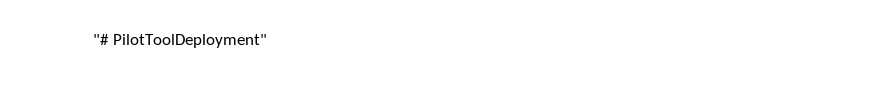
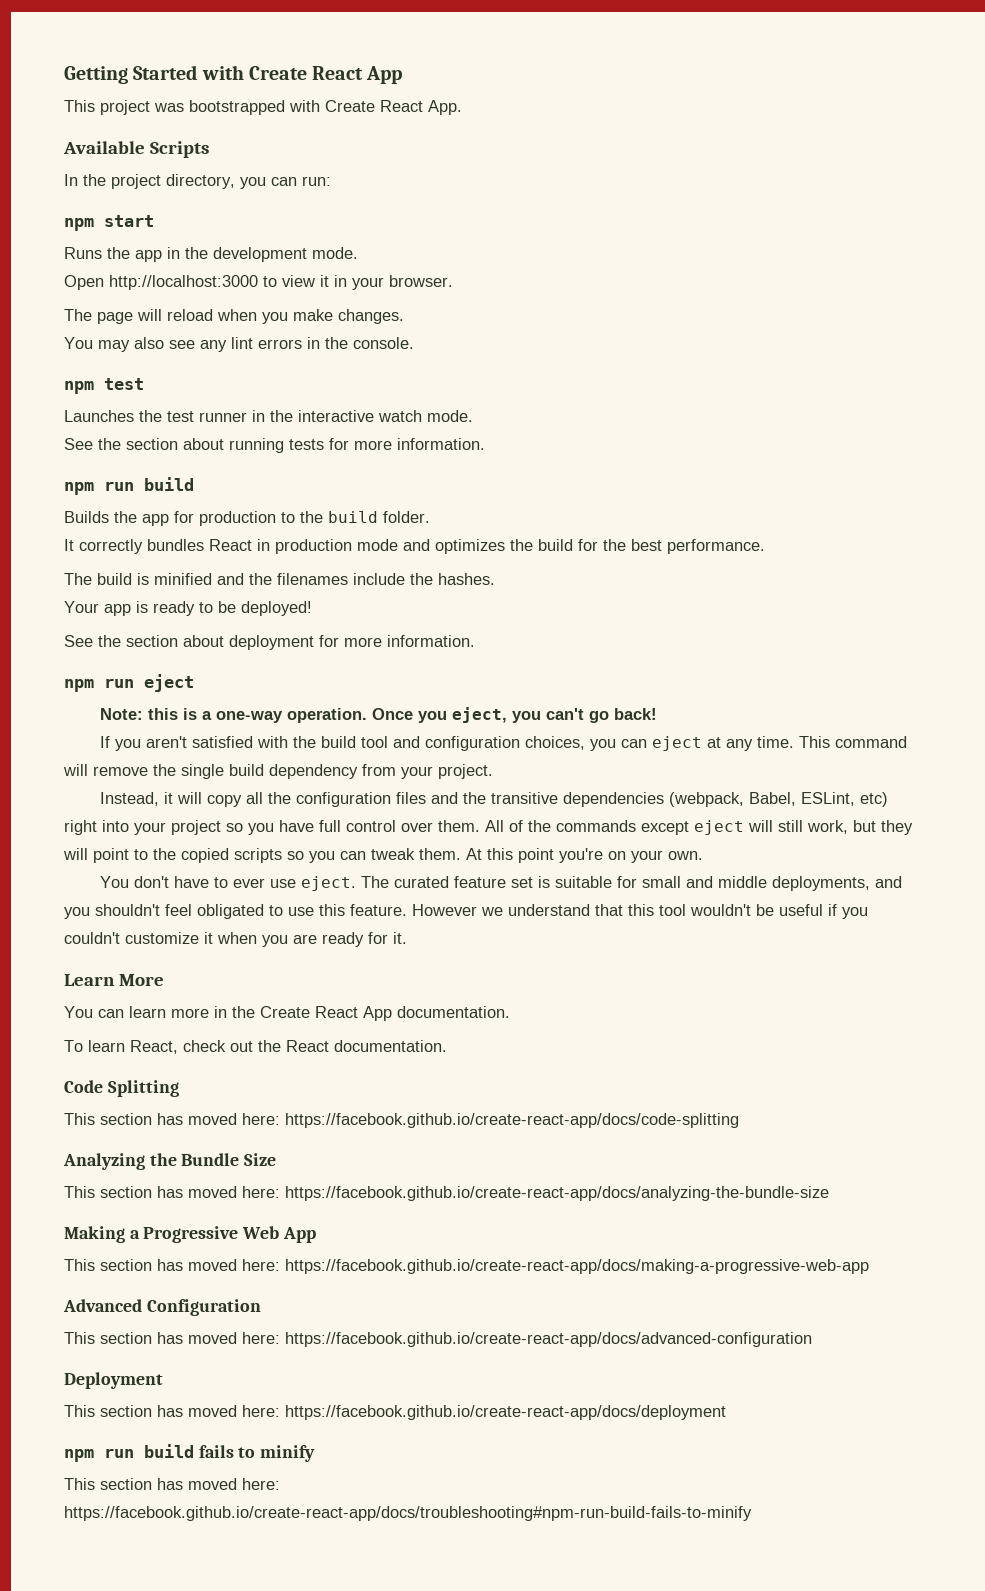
- "# PilotToolDeployment"
+ Getting Started with Create React App
+ This project was bootstrapped with Create React App.
+ Available Scripts
+ In the project directory, you can run:
+ npm start
+ Runs the app in the development mode.
+ Open http://localhost:3000 to view it in your browser.
+ The page will reload when you make changes.
+ You may also see any lint errors in the console.
+ npm test
+ Launches the test runner in the interactive watch mode.
+ See the section about running tests for more information.
+ npm run build
+ Builds the app for production to the build folder.
+ It correctly bundles React in production mode and optimizes the build for the best performance.
+ The build is minified and the filenames include the hashes.
+ Your app is ready to be deployed!
+ See the section about deployment for more information.
+ npm run eject
+ Note: this is a one-way operation. Once you eject, you can't go back!
+ If you aren't satisfied with the build tool and configuration choices, you can eject at any time. This command will remove the single build dependency from your project.
+ Instead, it will copy all the configuration files and the transitive dependencies (webpack, Babel, ESLint, etc) right into your project so you have full control over them. All of the commands except eject will still work, but they will point to the copied scripts so you can tweak them. At this point you're on your own.
+ You don't have to ever use eject. The curated feature set is suitable for small and middle deployments, and you shouldn't feel obligated to use this feature. However we understand that this tool wouldn't be useful if you couldn't customize it when you are ready for it.
+ Learn More
+ You can learn more in the Create React App documentation.
+ To learn React, check out the React documentation.
+ Code Splitting
+ This section has moved here: https://facebook.github.io/create-react-app/docs/code-splitting
+ Analyzing the Bundle Size
+ This section has moved here: https://facebook.github.io/create-react-app/docs/analyzing-the-bundle-size
+ Making a Progressive Web App
+ This section has moved here: https://facebook.github.io/create-react-app/docs/making-a-progressive-web-app
+ Advanced Configuration
+ This section has moved here: https://facebook.github.io/create-react-app/docs/advanced-configuration
+ Deployment
+ This section has moved here: https://facebook.github.io/create-react-app/docs/deployment
+ npm run build fails to minify
+ This section has moved here: https://facebook.github.io/create-react-app/docs/troubleshooting#npm-run-build-fails-to-minify

